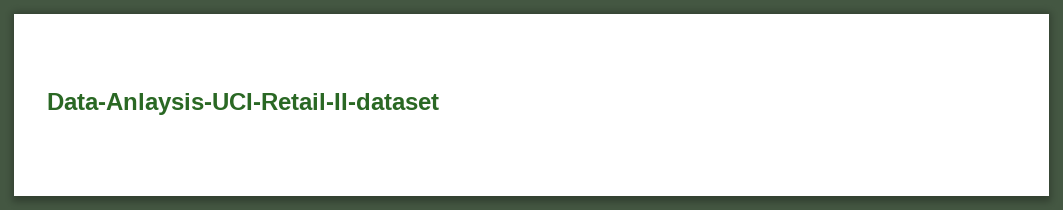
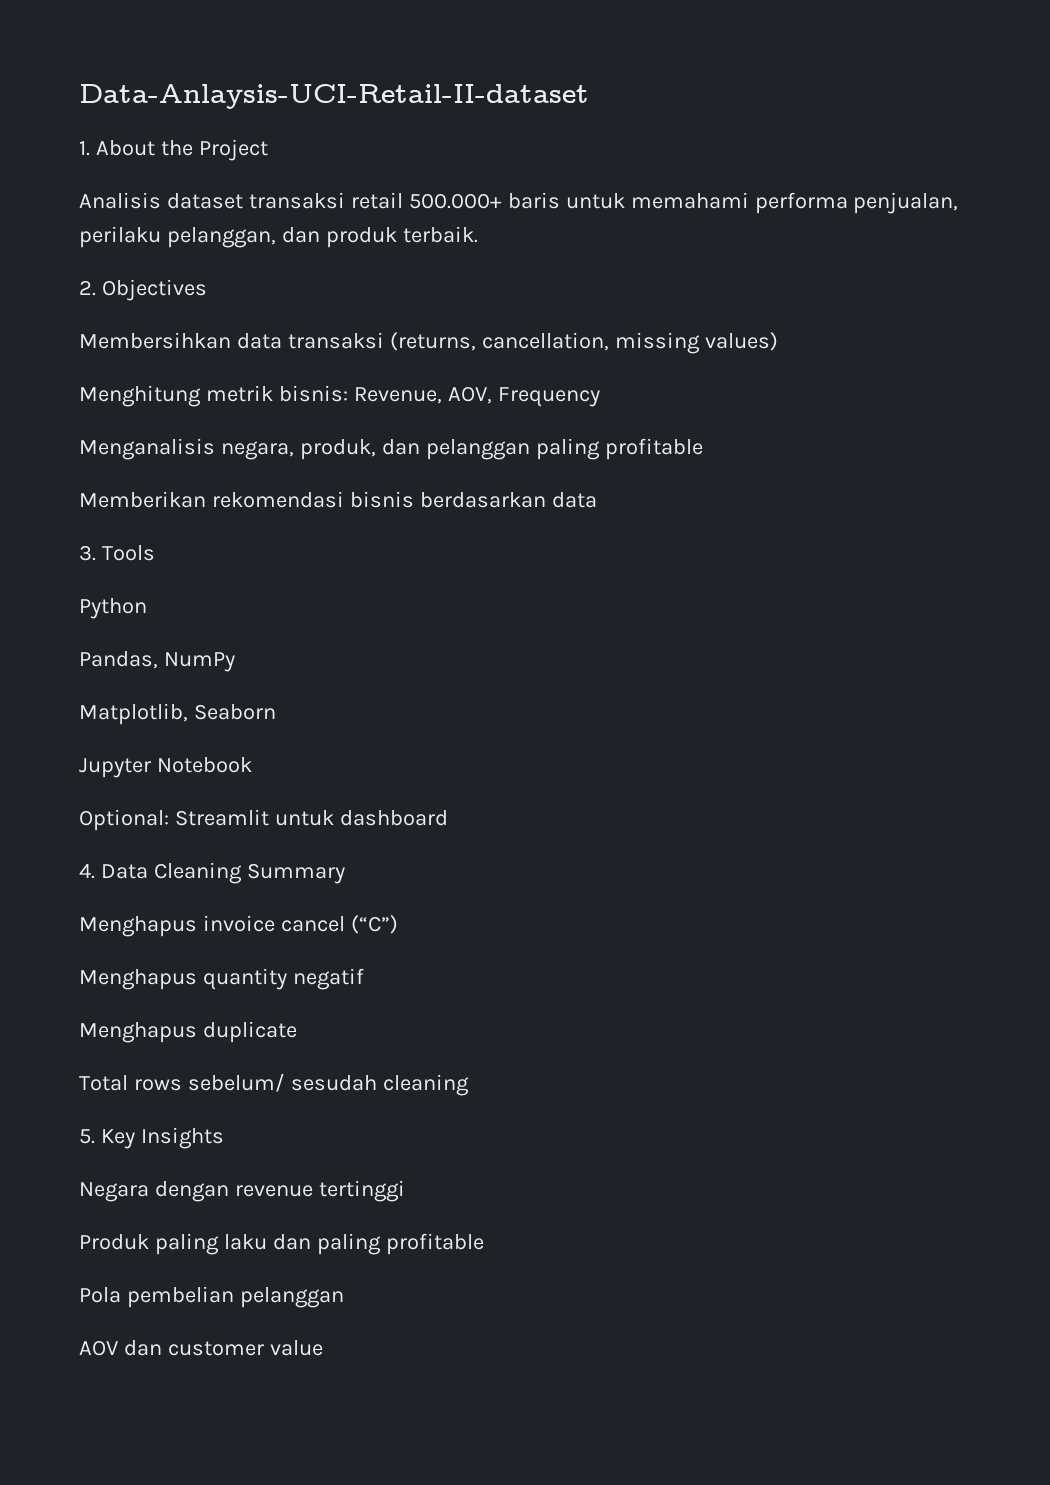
+ 1. About the Project
+ Analisis dataset transaksi retail 500.000+ baris untuk memahami performa penjualan, perilaku pelanggan, dan produk terbaik.
+ 2. Objectives
+ Membersihkan data transaksi (returns, cancellation, missing values)
+ Menghitung metrik bisnis: Revenue, AOV, Frequency
+ Menganalisis negara, produk, dan pelanggan paling profitable
+ Memberikan rekomendasi bisnis berdasarkan data
+ 3. Tools
+ Python
+ Pandas, NumPy
+ Matplotlib, Seaborn
+ Jupyter Notebook
+ Optional: Streamlit untuk dashboard
+ 4. Data Cleaning Summary
+ Menghapus invoice cancel (“C”)
+ Menghapus quantity negatif
+ Menghapus duplicate
+ Total rows sebelum/ sesudah cleaning
+ 5. Key Insights
+ Negara dengan revenue tertinggi
+ Produk paling laku dan paling profitable
+ Pola pembelian pelanggan
+ AOV dan customer value

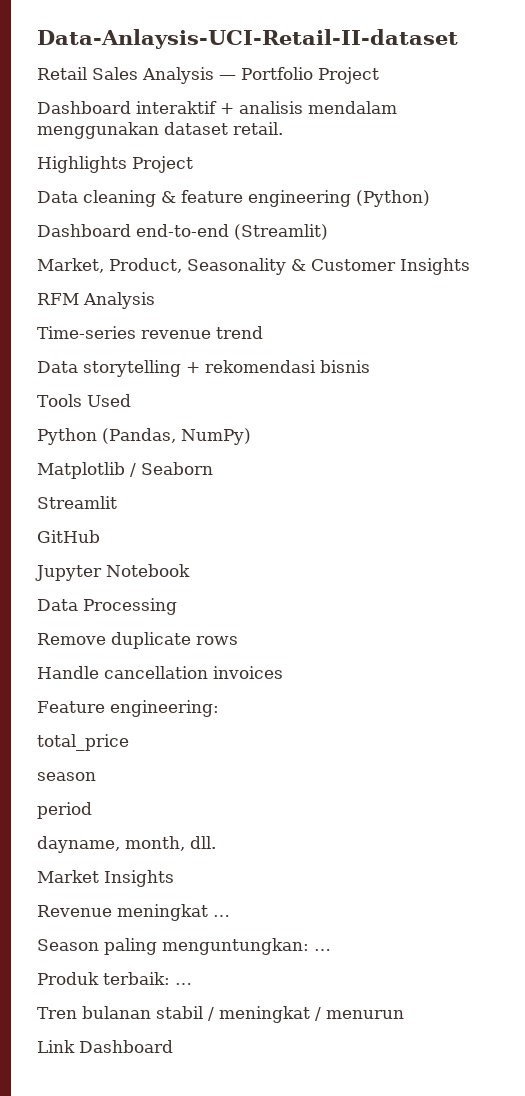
- 1. About the Project
- Analisis dataset transaksi retail 500.000+ baris untuk memahami performa penjualan, perilaku pelanggan, dan produk terbaik.
- 2. Objectives
- Membersihkan data transaksi (returns, cancellation, missing values)
- Menghitung metrik bisnis: Revenue, AOV, Frequency
- Menganalisis negara, produk, dan pelanggan paling profitable
- Memberikan rekomendasi bisnis berdasarkan data
- 3. Tools
+ Retail Sales Analysis — Portfolio Project
+ Dashboard interaktif + analisis mendalam menggunakan dataset retail.
+ Highlights Project
+ Data cleaning & feature engineering (Python)
+ Dashboard end-to-end (Streamlit)
+ Market, Product, Seasonality & Customer Insights
+ RFM Analysis
+ Time-series revenue trend
+ Data storytelling + rekomendasi bisnis
+ Tools Used
- Python
- Pandas, NumPy
- Matplotlib, Seaborn
+ Python (Pandas, NumPy)
+ Matplotlib / Seaborn
+ Streamlit
+ GitHub
  Jupyter Notebook
- Optional: Streamlit untuk dashboard
- 4. Data Cleaning Summary
- Menghapus invoice cancel (“C”)
- Menghapus quantity negatif
- Menghapus duplicate
- Total rows sebelum/ sesudah cleaning
- 5. Key Insights
- Negara dengan revenue tertinggi
- Produk paling laku dan paling profitable
- Pola pembelian pelanggan
- AOV dan customer value
+ Data Processing
+ Remove duplicate rows
+ Handle cancellation invoices
+ Feature engineering:
+ total_price
+ season
+ period
+ dayname, month, dll.
+ Market Insights
+ Revenue meningkat …
+ Season paling menguntungkan: …
+ Produk terbaik: …
+ Tren bulanan stabil / meningkat / menurun
+ Link Dashboard

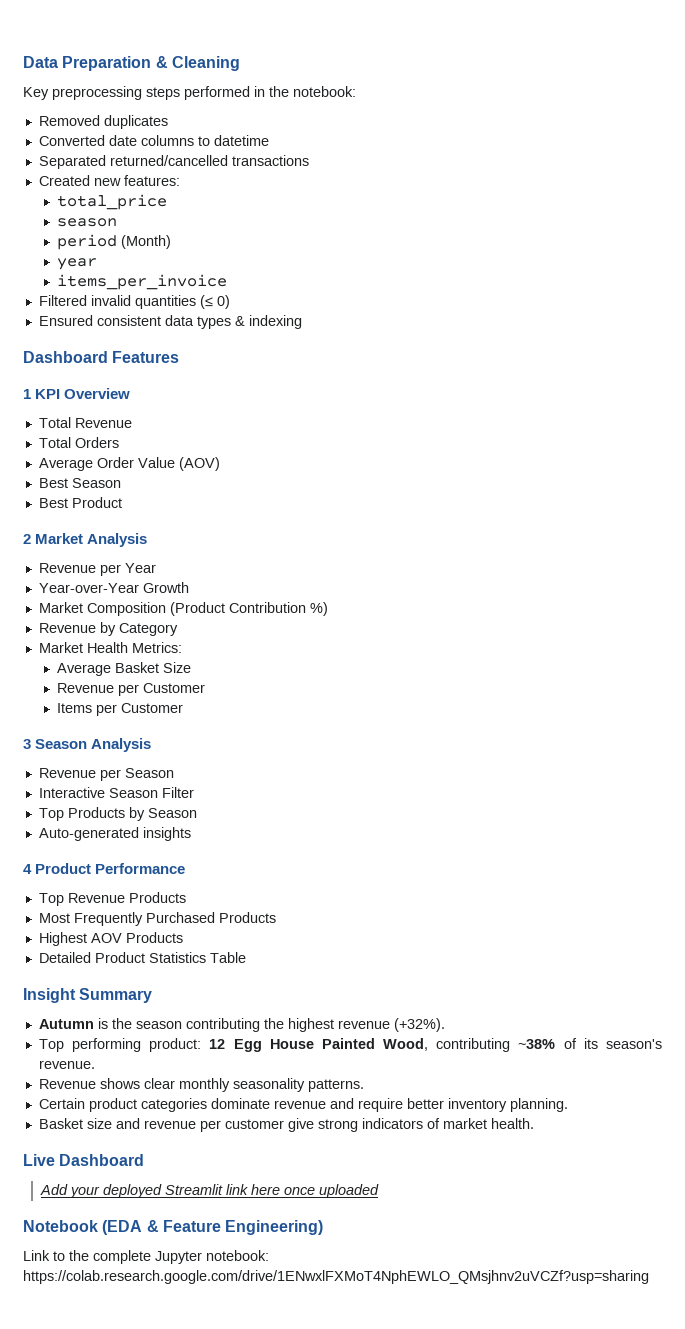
- Data-Anlaysis-UCI-Retail-II-dataset
- Retail Sales Analysis — Portfolio Project
- Dashboard interaktif + analisis mendalam menggunakan dataset retail.
- Highlights Project
- Data cleaning & feature engineering (Python)
- Dashboard end-to-end (Streamlit)
- Market, Product, Seasonality & Customer Insights
- RFM Analysis
- Time-series revenue trend
- Data storytelling + rekomendasi bisnis
- Tools Used
- Python (Pandas, NumPy)
- Matplotlib / Seaborn
- Streamlit
- GitHub
- Jupyter Notebook
- Data Processing
- Remove duplicate rows
- Handle cancellation invoices
- Feature engineering:
+ Data Preparation & Cleaning
+ Key preprocessing steps performed in the notebook:
+ Removed duplicates
+ Converted date columns to datetime
+ Separated returned/cancelled transactions
+ Created new features:
  total_price
  season
- period
- dayname, month, dll.
- Market Insights
- Revenue meningkat …
- Season paling menguntungkan: …
- Produk terbaik: …
- Tren bulanan stabil / meningkat / menurun
- Link Dashboard
+ period (Month)
+ year
+ items_per_invoice
+ Filtered invalid quantities (≤ 0)
+ Ensured consistent data types & indexing
+ Dashboard Features
+ 1 KPI Overview
+ Total Revenue
+ Total Orders
+ Average Order Value (AOV)
+ Best Season
+ Best Product
+ 2 Market Analysis
+ Revenue per Year
+ Year-over-Year Growth
+ Market Composition (Product Contribution %)
+ Revenue by Category
+ Market Health Metrics:
+ Average Basket Size
+ Revenue per Customer
+ Items per Customer
+ 3 Season Analysis
+ Revenue per Season
+ Interactive Season Filter
+ Top Products by Season
+ Auto-generated insights
+ 4 Product Performance
+ Top Revenue Products
+ Most Frequently Purchased Products
+ Highest AOV Products
+ Detailed Product Statistics Table
+ Insight Summary
+ Autumn is the season contributing the highest revenue (+32%).
+ Top performing product: 12 Egg House Painted Wood, contributing ~38% of its season's revenue.
+ Revenue shows clear monthly seasonality patterns.
+ Certain product categories dominate revenue and require better inventory planning.
+ Basket size and revenue per customer give strong indicators of market health.
+ Live Dashboard
+ Add your deployed Streamlit link here once uploaded
+ Notebook (EDA & Feature Engineering)
+ Link to the complete Jupyter notebook: https://colab.research.google.com/drive/1ENwxlFXMoT4NphEWLO_QMsjhnv2uVCZf?usp=sharing

